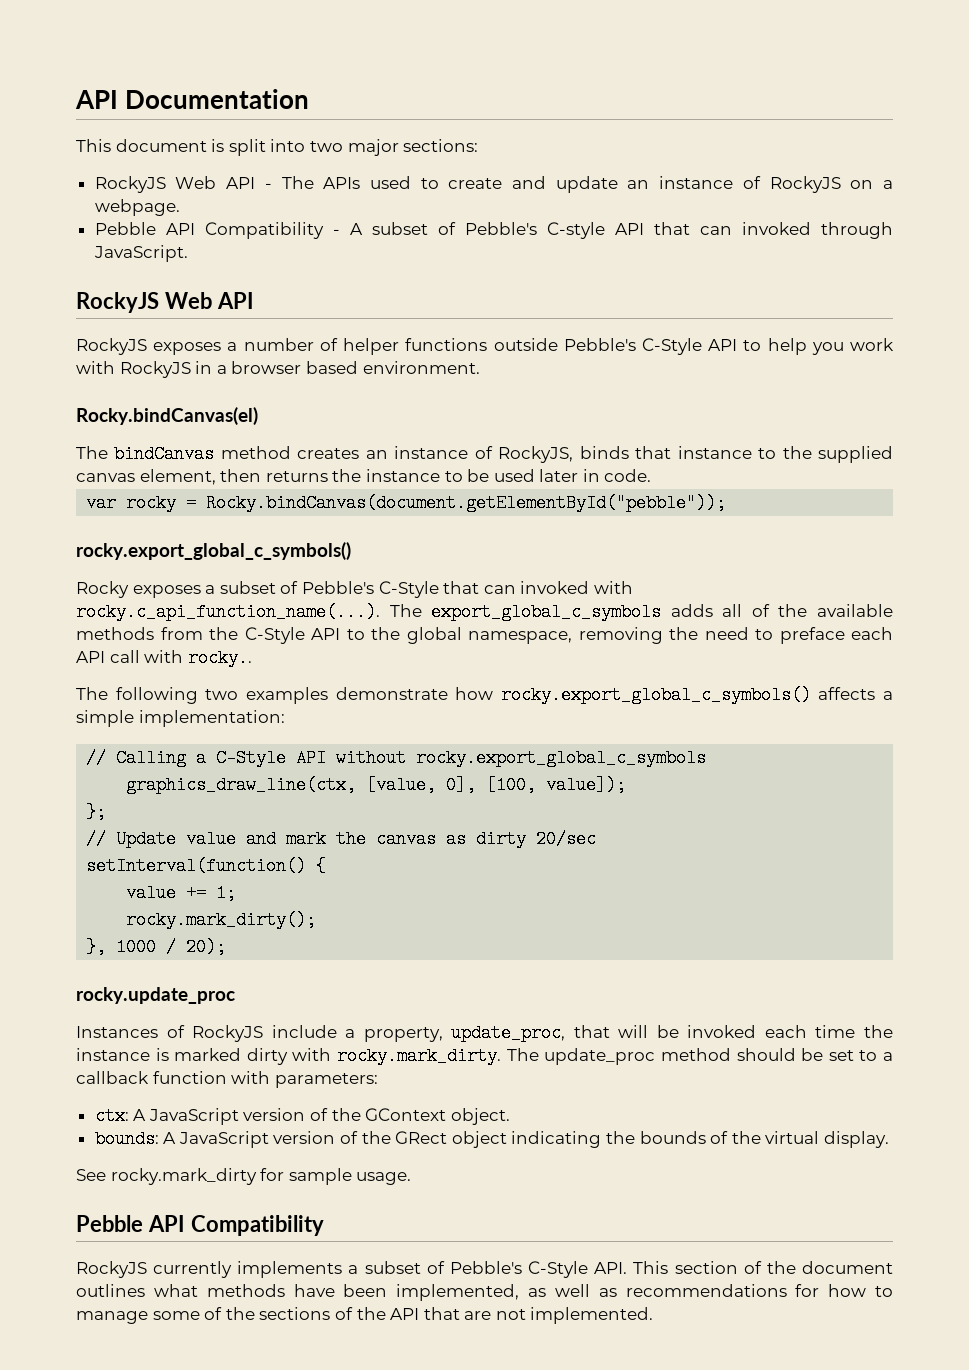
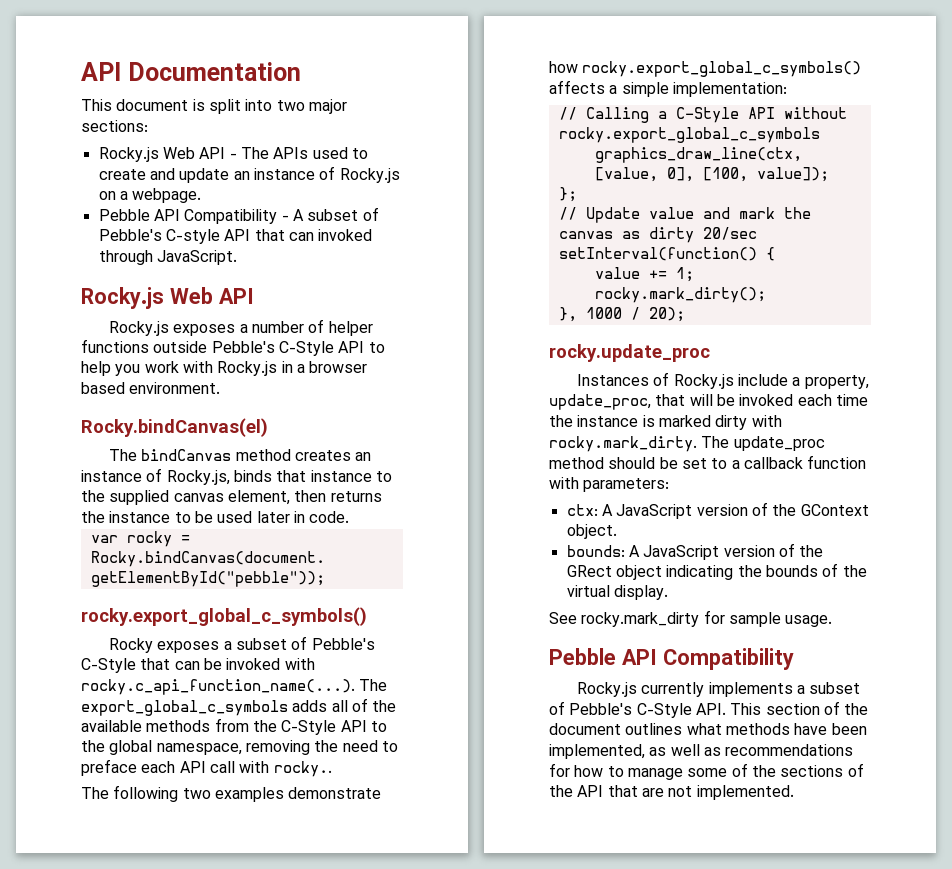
- RockyJS Web API - The APIs used to create and update an instance of RockyJS on a webpage.
+ Rocky.js Web API - The APIs used to create and update an instance of Rocky.js on a webpage.
  Pebble API Compatibility - A subset of Pebble's C-style API that can invoked through JavaScript.
- RockyJS Web API
+ Rocky.js Web API
- RockyJS exposes a number of helper functions outside Pebble's C-Style API to help you work with RockyJS in a browser based environment.
+ Rocky.js exposes a number of helper functions outside Pebble's C-Style API to help you work with Rocky.js in a browser based environment.
- The bindCanvas method creates an instance of RockyJS, binds that instance to the supplied canvas element, then returns the instance to be used later in code.
+ The bindCanvas method creates an instance of Rocky.js, binds that instance to the supplied canvas element, then returns the instance to be used later in code.
- Rocky exposes a subset of Pebble's C-Style that can invoked with rocky.c_api_function_name(...). The export_global_c_symbols adds all of the available methods from the C-Style API to the global namespace, removing the need to preface each API call with rocky..
+ Rocky exposes a subset of Pebble's C-Style that can be invoked with rocky.c_api_function_name(...). The export_global_c_symbols adds all of the available methods from the C-Style API to the global namespace, removing the need to preface each API call with rocky..
- Instances of RockyJS include a property, update_proc, that will be invoked each time the instance is marked dirty with rocky.mark_dirty. The update_proc method should be set to a callback function with parameters:
+ Instances of Rocky.js include a property, update_proc, that will be invoked each time the instance is marked dirty with rocky.mark_dirty. The update_proc method should be set to a callback function with parameters:
- RockyJS currently implements a subset of Pebble's C-Style API. This section of the document outlines what methods have been implemented, as well as recommendations for how to manage some of the sections of the API that are not implemented.
+ Rocky.js currently implements a subset of Pebble's C-Style API. This section of the document outlines what methods have been implemented, as well as recommendations for how to manage some of the sections of the API that are not implemented.

